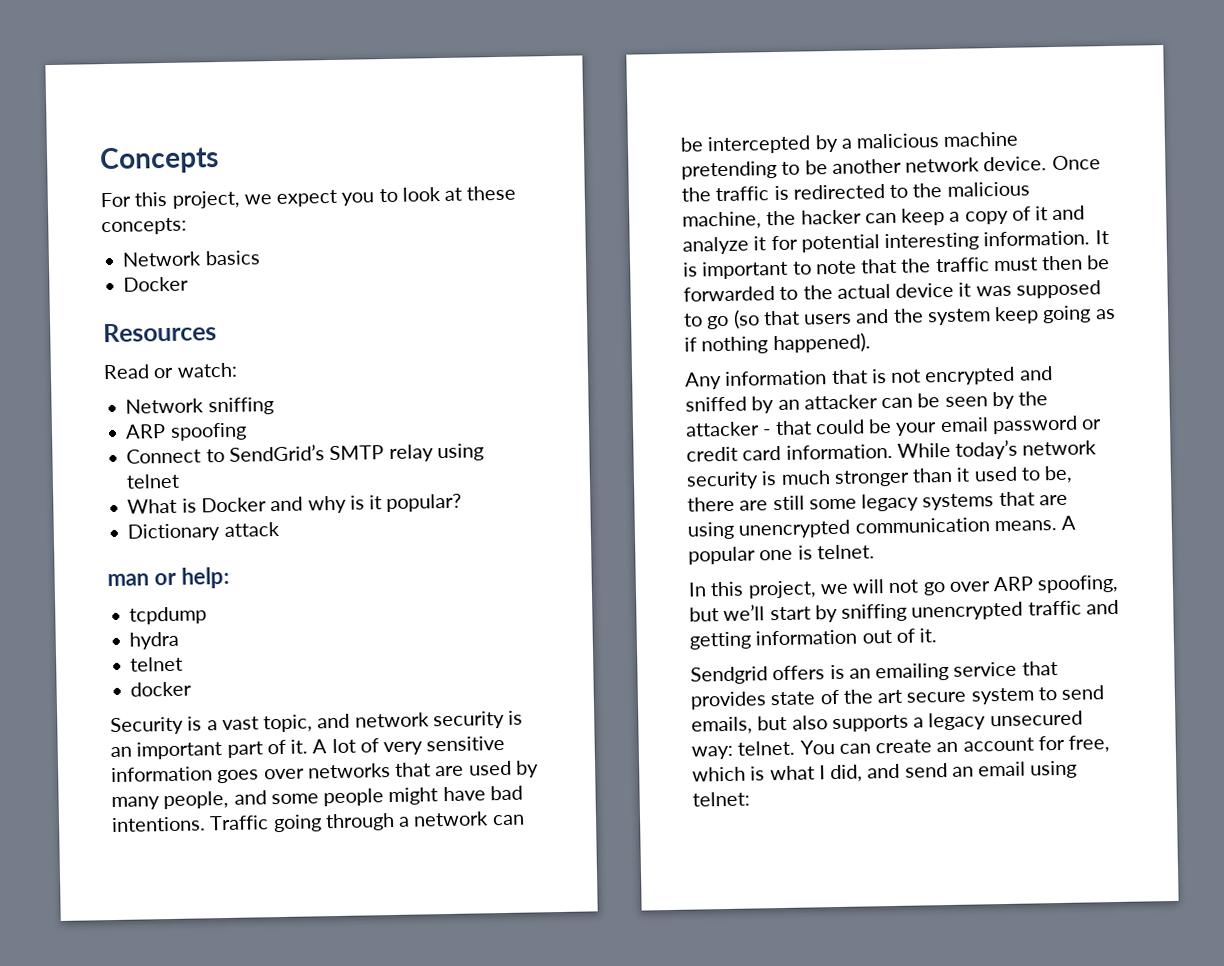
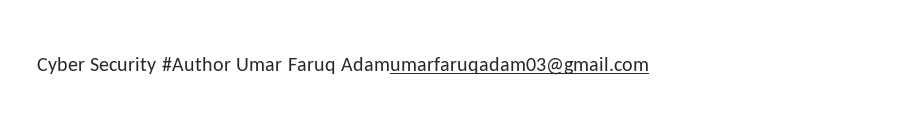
- Concepts
- For this project, we expect you to look at these concepts:
- Network basics
- Docker
- Resources
- Read or watch:
- Network sniffing
- ARP spoofing
- Connect to SendGrid’s SMTP relay using telnet
- What is Docker and why is it popular?
- Dictionary attack
- man or help:
- tcpdump
- hydra
- telnet
- docker
- Security is a vast topic, and network security is an important part of it. A lot of very sensitive information goes over networks that are used by many people, and some people might have bad intentions. Traffic going through a network can be intercepted by a malicious machine pretending to be another network device. Once the traffic is redirected to the malicious machine, the hacker can keep a copy of it and analyze it for potential interesting information. It is important to note that the traffic must then be forwarded to the actual device it was supposed to go (so that users and the system keep going as if nothing happened).
- Any information that is not encrypted and sniffed by an attacker can be seen by the attacker - that could be your email password or credit card information. While today’s network security is much stronger than it used to be, there are still some legacy systems that are using unencrypted communication means. A popular one is telnet.
- In this project, we will not go over ARP spoofing, but we’ll start by sniffing unencrypted traffic and getting information out of it.
- Sendgrid offers is an emailing service that provides state of the art secure system to send emails, but also supports a legacy unsecured way: telnet. You can create an account for free, which is what I did, and send an email using telnet:
+ Cyber Security #Author Umar Faruq Adamumarfaruqadam03@gmail.com

